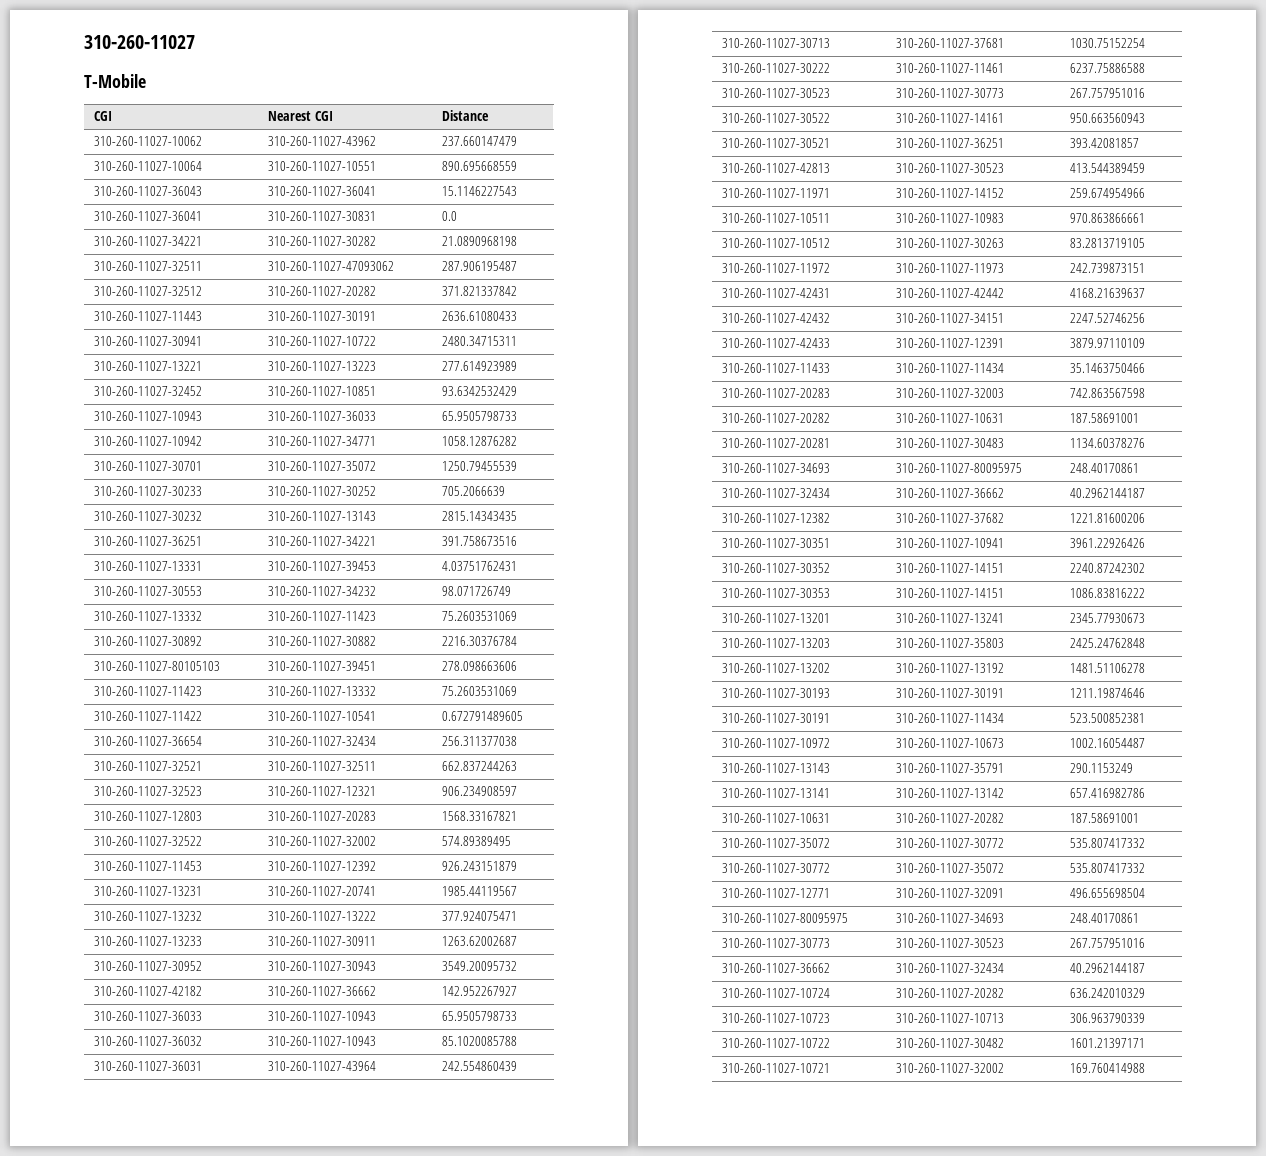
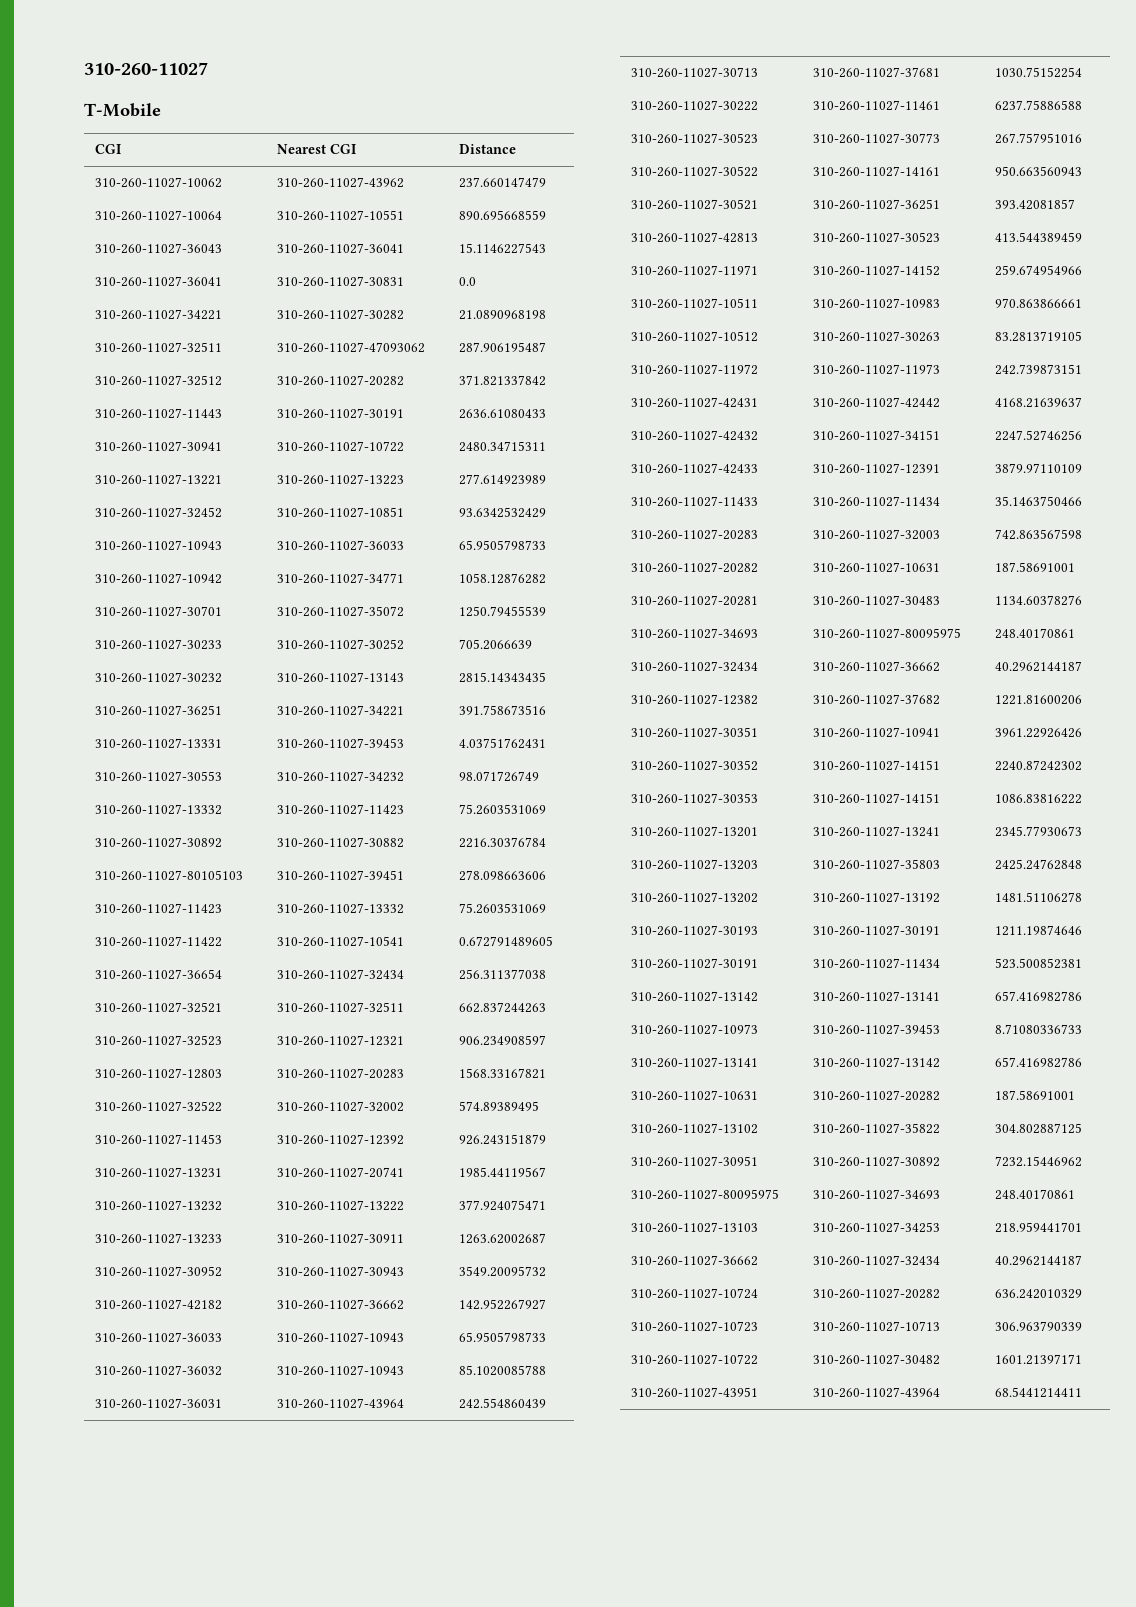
- 310-260-11027-10972 | 310-260-11027-10673 | 1002.16054487
- 310-260-11027-13143 | 310-260-11027-35791 | 290.1153249
+ 310-260-11027-13142 | 310-260-11027-13141 | 657.416982786
+ 310-260-11027-10973 | 310-260-11027-39453 | 8.71080336733
- 310-260-11027-35072 | 310-260-11027-30772 | 535.807417332
- 310-260-11027-30772 | 310-260-11027-35072 | 535.807417332
- 310-260-11027-12771 | 310-260-11027-32091 | 496.655698504
+ 310-260-11027-13102 | 310-260-11027-35822 | 304.802887125
+ 310-260-11027-30951 | 310-260-11027-30892 | 7232.15446962
- 310-260-11027-30773 | 310-260-11027-30523 | 267.757951016
+ 310-260-11027-13103 | 310-260-11027-34253 | 218.959441701
- 310-260-11027-10721 | 310-260-11027-32002 | 169.760414988
+ 310-260-11027-43951 | 310-260-11027-43964 | 68.5441214411

